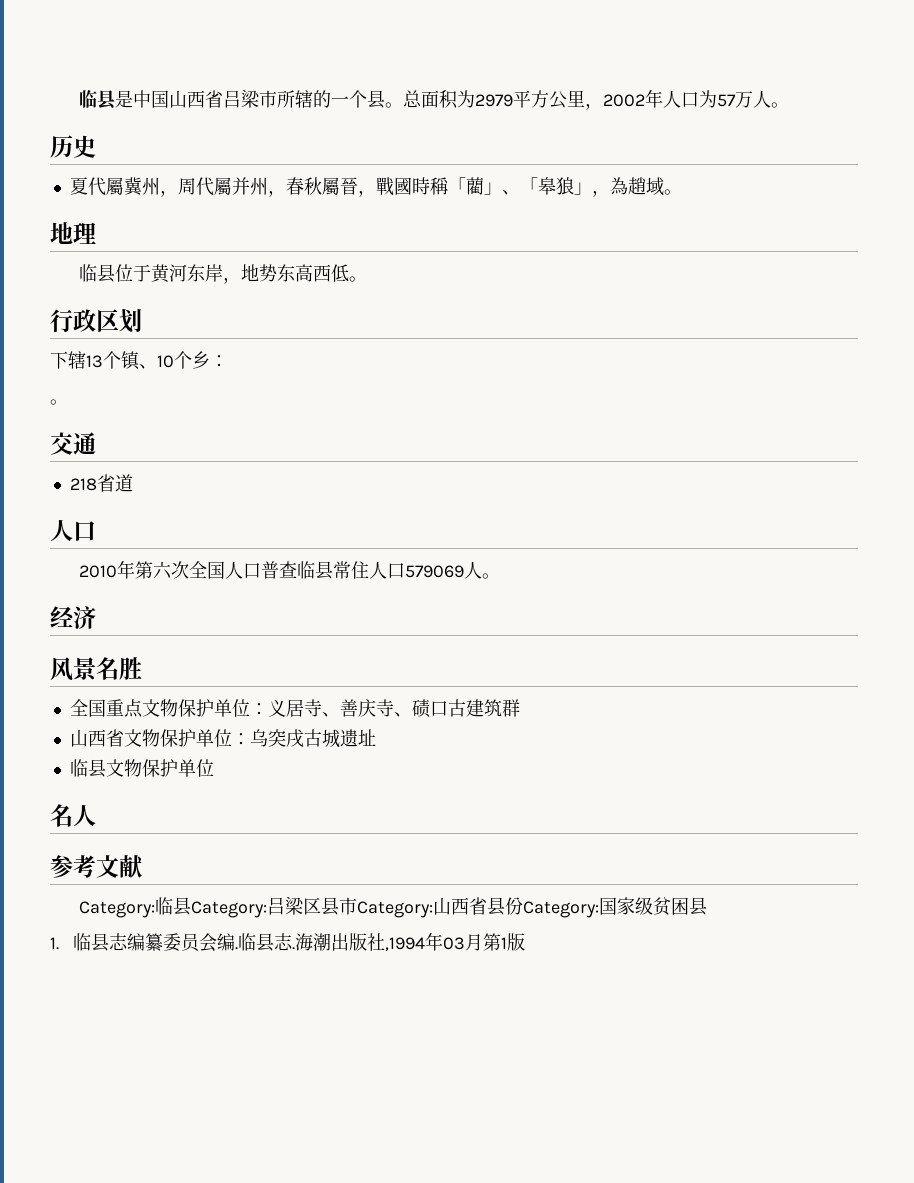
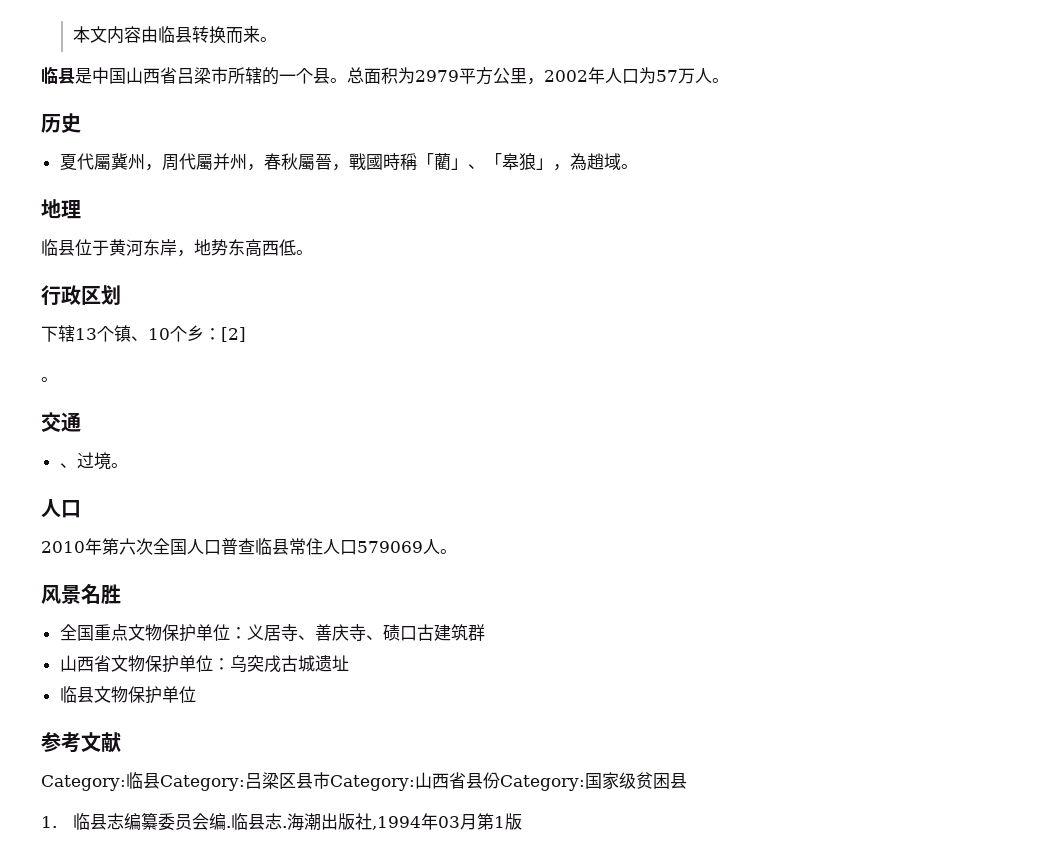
+ 本文内容由临县转换而来。
- 下辖13个镇、10个乡：
+ 下辖13个镇、10个乡：[2]
- 218省道
+ 、过境。
- 经济
- 名人

